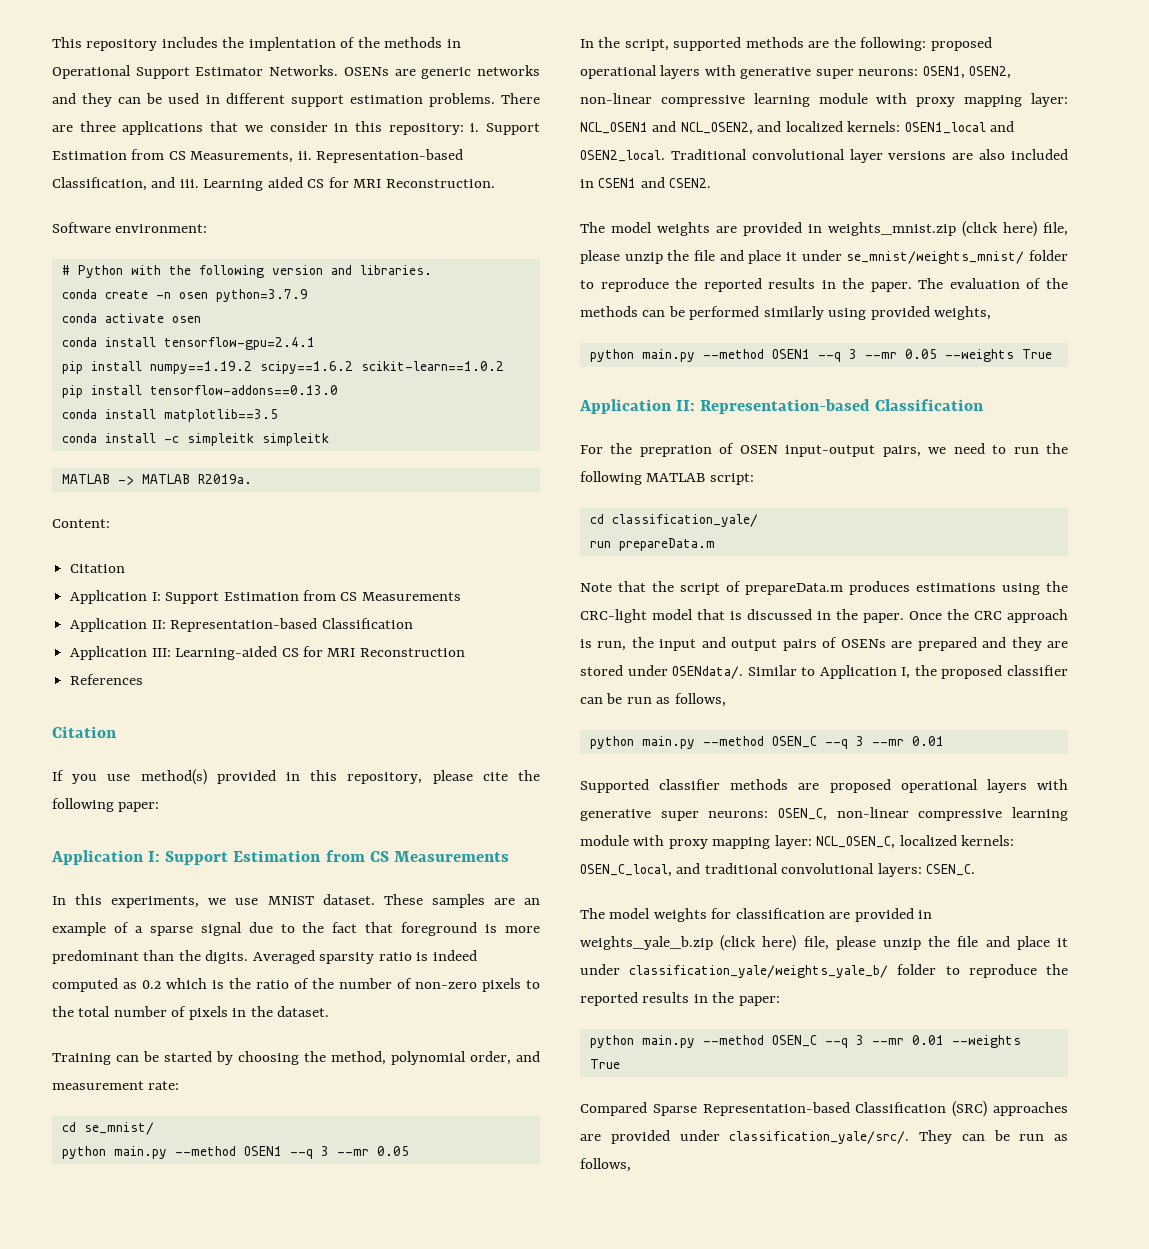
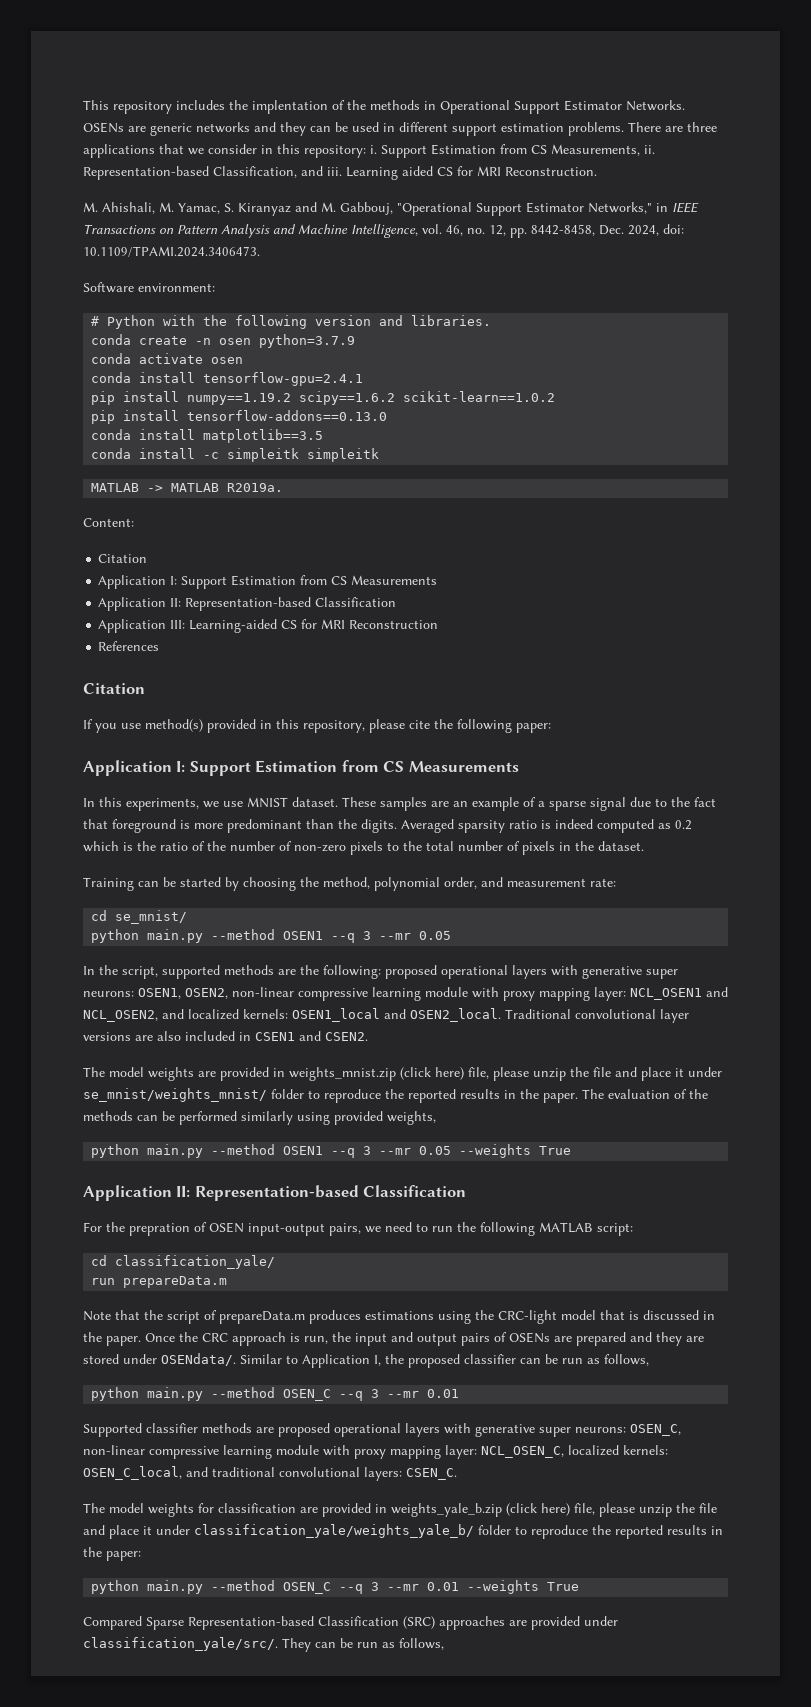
+ M. Ahishali, M. Yamac, S. Kiranyaz and M. Gabbouj, "Operational Support Estimator Networks," in IEEE Transactions on Pattern Analysis and Machine Intelligence, vol. 46, no. 12, pp. 8442-8458, Dec. 2024, doi: 10.1109/TPAMI.2024.3406473.

